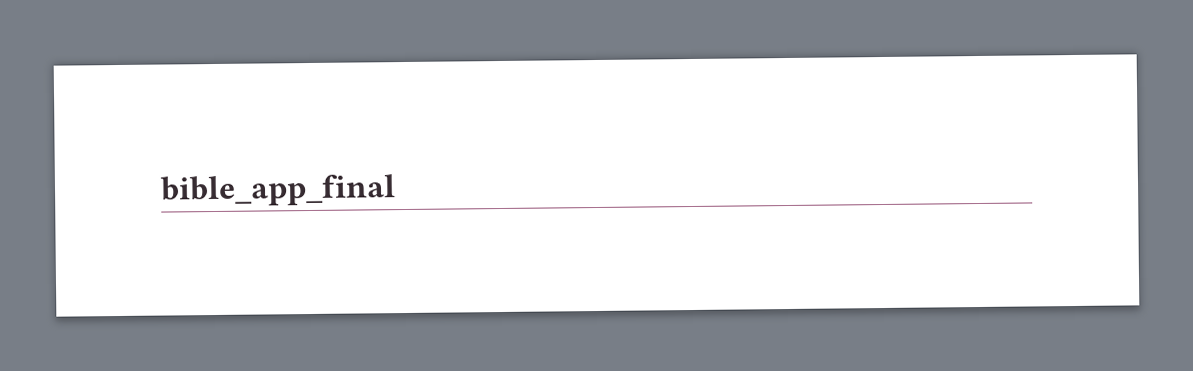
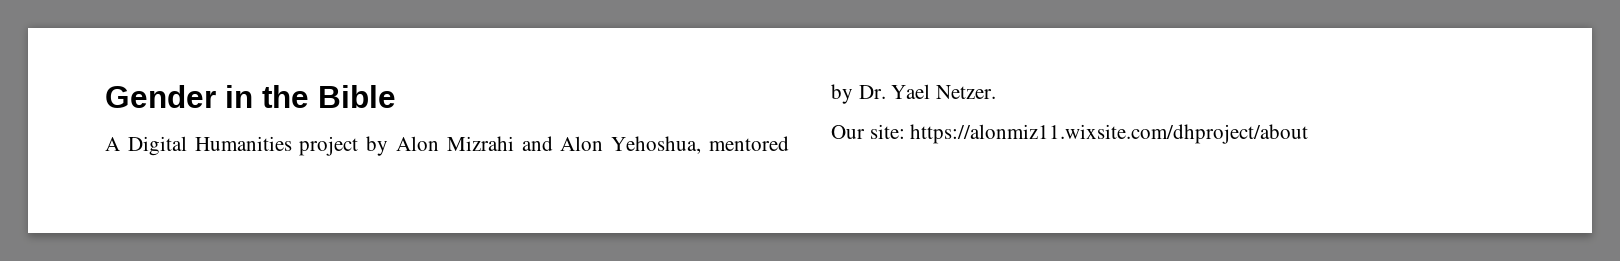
- bible_app_final
+ Gender in the Bible
+ A Digital Humanities project by Alon Mizrahi and Alon Yehoshua, mentored by Dr. Yael Netzer.
+ Our site: https://alonmiz11.wixsite.com/dhproject/about

